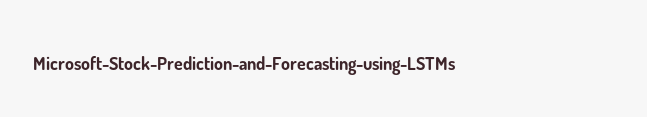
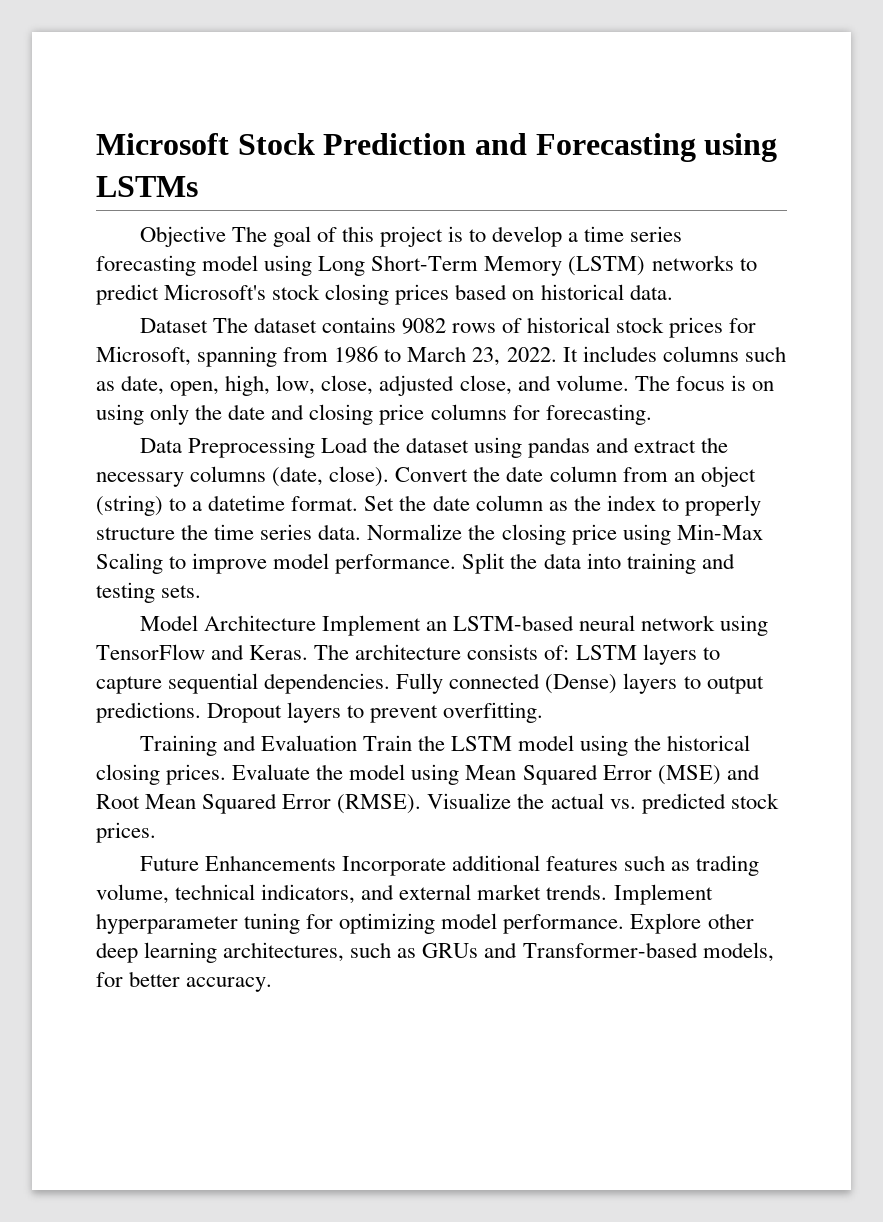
- Microsoft-Stock-Prediction-and-Forecasting-using-LSTMs
+ Microsoft Stock Prediction and Forecasting using LSTMs
+ Objective The goal of this project is to develop a time series forecasting model using Long Short-Term Memory (LSTM) networks to predict Microsoft's stock closing prices based on historical data.
+ Dataset The dataset contains 9082 rows of historical stock prices for Microsoft, spanning from 1986 to March 23, 2022. It includes columns such as date, open, high, low, close, adjusted close, and volume. The focus is on using only the date and closing price columns for forecasting.
+ Data Preprocessing Load the dataset using pandas and extract the necessary columns (date, close). Convert the date column from an object (string) to a datetime format. Set the date column as the index to properly structure the time series data. Normalize the closing price using Min-Max Scaling to improve model performance. Split the data into training and testing sets.
+ Model Architecture Implement an LSTM-based neural network using TensorFlow and Keras. The architecture consists of: LSTM layers to capture sequential dependencies. Fully connected (Dense) layers to output predictions. Dropout layers to prevent overfitting.
+ Training and Evaluation Train the LSTM model using the historical closing prices. Evaluate the model using Mean Squared Error (MSE) and Root Mean Squared Error (RMSE). Visualize the actual vs. predicted stock prices.
+ Future Enhancements Incorporate additional features such as trading volume, technical indicators, and external market trends. Implement hyperparameter tuning for optimizing model performance. Explore other deep learning architectures, such as GRUs and Transformer-based models, for better accuracy.

